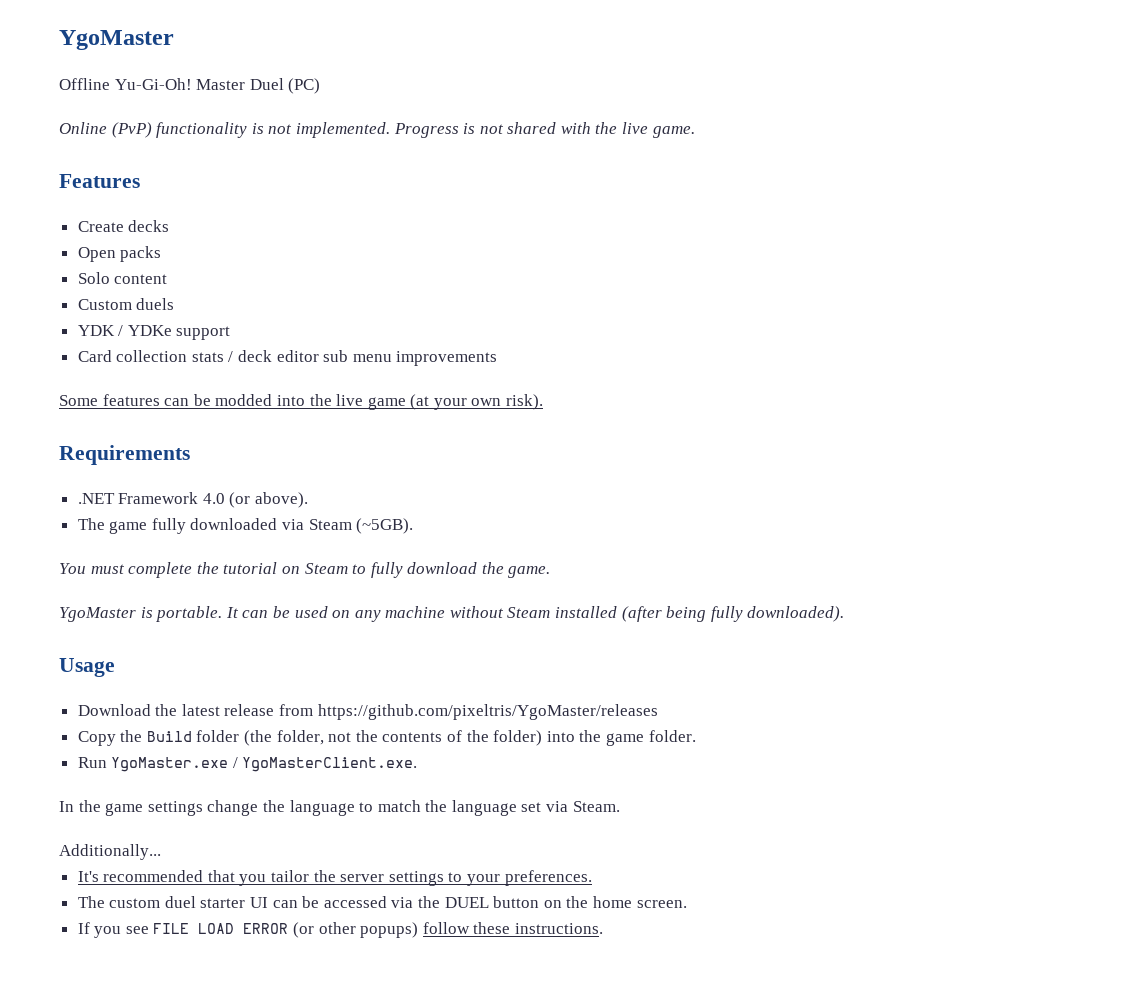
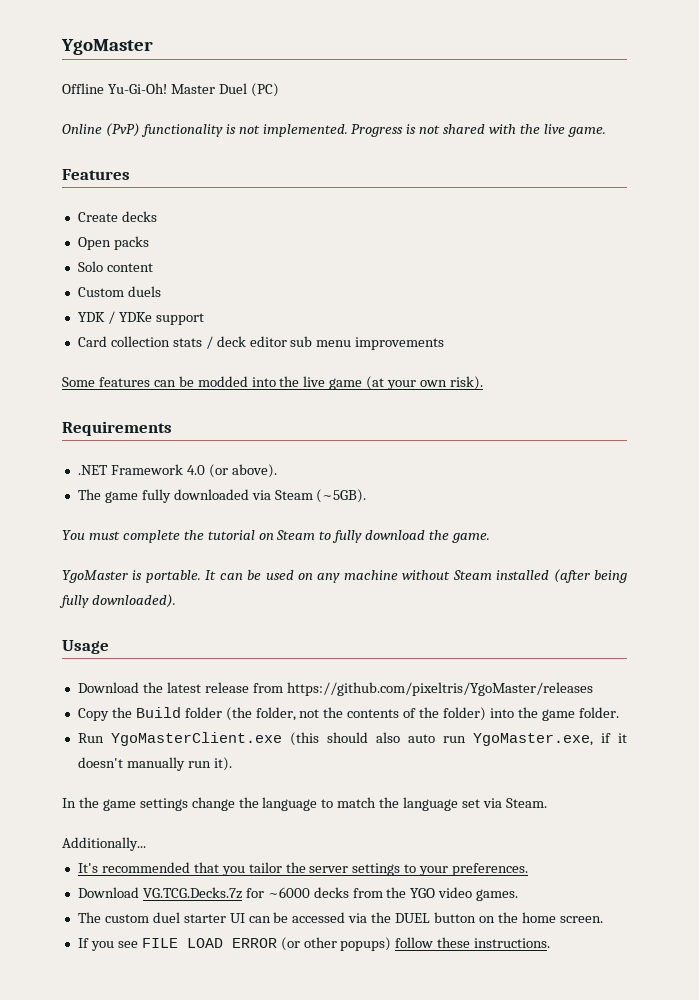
- Run YgoMaster.exe / YgoMasterClient.exe.
+ Run YgoMasterClient.exe (this should also auto run YgoMaster.exe, if it doesn't manually run it).
+ Download VG.TCG.Decks.7z for ~6000 decks from the YGO video games.

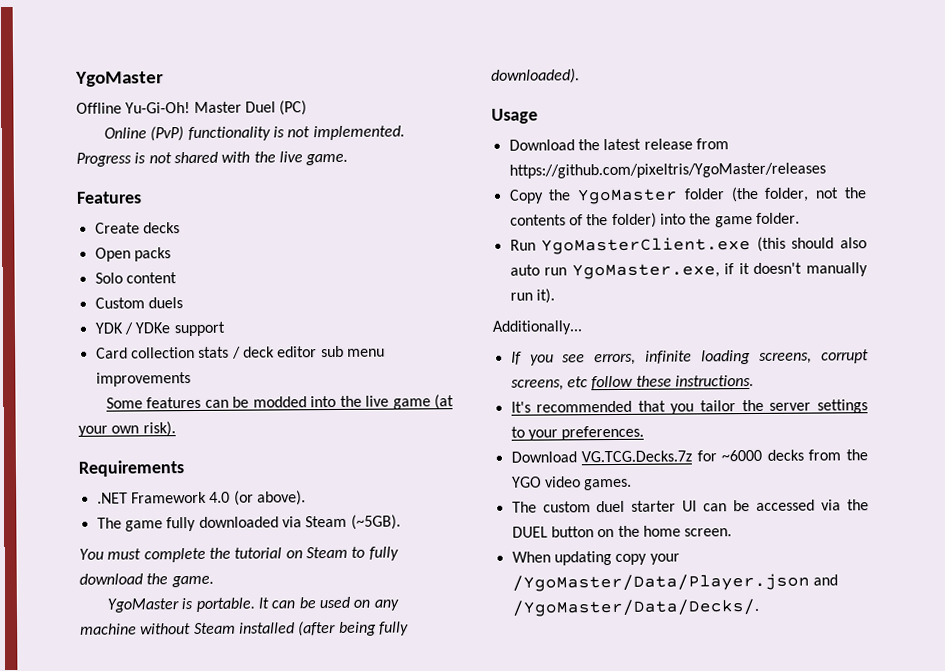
- Copy the Build folder (the folder, not the contents of the folder) into the game folder.
+ Copy the YgoMaster folder (the folder, not the contents of the folder) into the game folder.
- In the game settings change the language to match the language set via Steam.
  Additionally...
+ If you see errors, infinite loading screens, corrupt screens, etc follow these instructions.
- If you see FILE LOAD ERROR (or other popups) follow these instructions.
+ When updating copy your /YgoMaster/Data/Player.json and /YgoMaster/Data/Decks/.

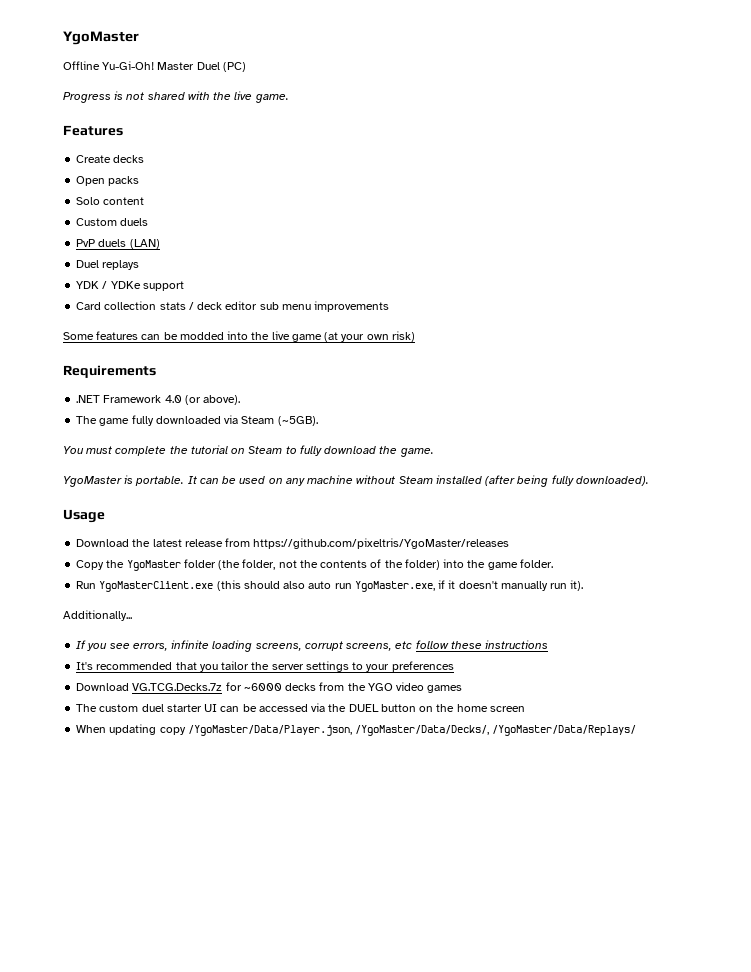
- Online (PvP) functionality is not implemented.
+ PvP duels (LAN)
+ Duel replays
- Some features can be modded into the live game (at your own risk).
+ Some features can be modded into the live game (at your own risk)
- If you see errors, infinite loading screens, corrupt screens, etc follow these instructions.
+ If you see errors, infinite loading screens, corrupt screens, etc follow these instructions
- It's recommended that you tailor the server settings to your preferences.
+ It's recommended that you tailor the server settings to your preferences
- Download VG.TCG.Decks.7z for ~6000 decks from the YGO video games.
+ Download VG.TCG.Decks.7z for ~6000 decks from the YGO video games
- The custom duel starter UI can be accessed via the DUEL button on the home screen.
+ The custom duel starter UI can be accessed via the DUEL button on the home screen
- When updating copy your /YgoMaster/Data/Player.json and /YgoMaster/Data/Decks/.
+ When updating copy /YgoMaster/Data/Player.json, /YgoMaster/Data/Decks/, /YgoMaster/Data/Replays/

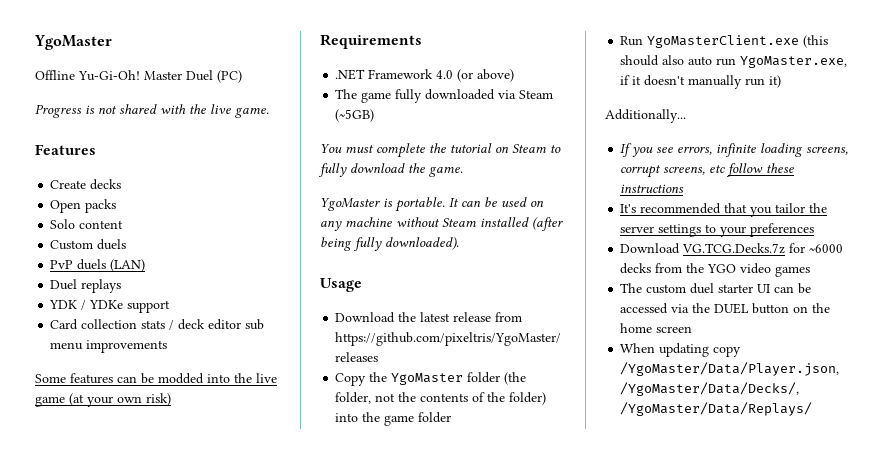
- .NET Framework 4.0 (or above).
+ .NET Framework 4.0 (or above)
- The game fully downloaded via Steam (~5GB).
+ The game fully downloaded via Steam (~5GB)
- Copy the YgoMaster folder (the folder, not the contents of the folder) into the game folder.
+ Copy the YgoMaster folder (the folder, not the contents of the folder) into the game folder
- Run YgoMasterClient.exe (this should also auto run YgoMaster.exe, if it doesn't manually run it).
+ Run YgoMasterClient.exe (this should also auto run YgoMaster.exe, if it doesn't manually run it)

